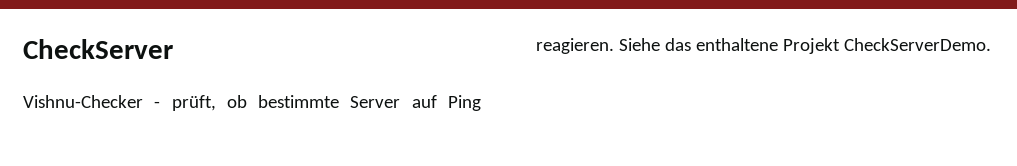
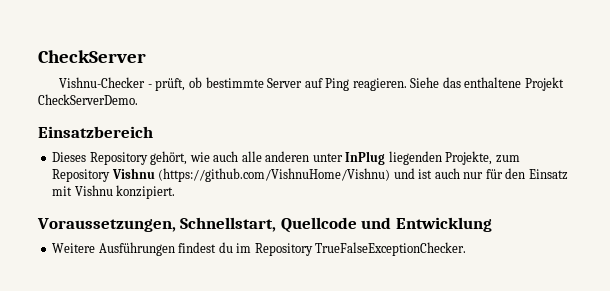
+ Einsatzbereich
+ Dieses Repository gehört, wie auch alle anderen unter InPlug liegenden Projekte, zum Repository Vishnu (https://github.com/VishnuHome/Vishnu) und ist auch nur für den Einsatz mit Vishnu konzipiert.
+ Voraussetzungen, Schnellstart, Quellcode und Entwicklung
+ Weitere Ausführungen findest du im Repository TrueFalseExceptionChecker.

